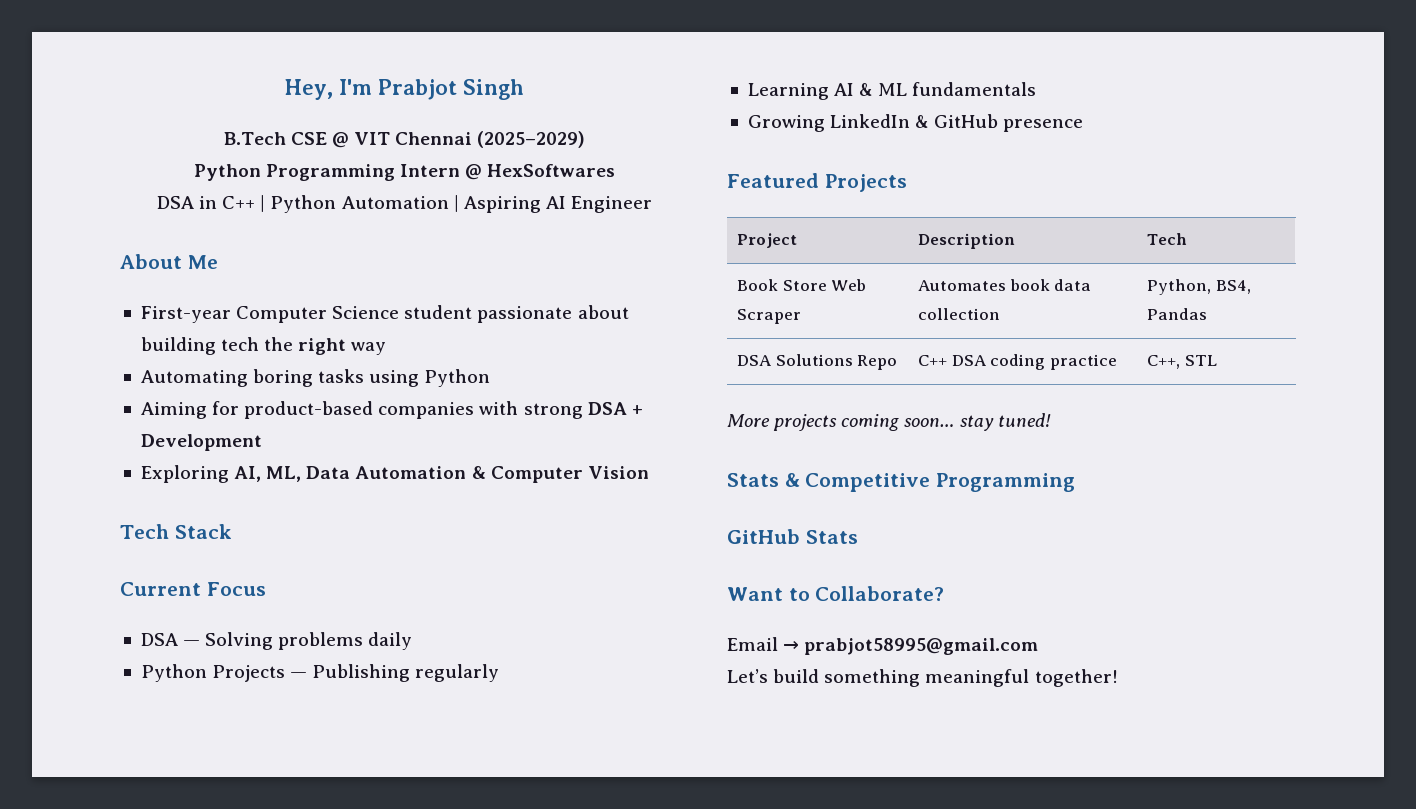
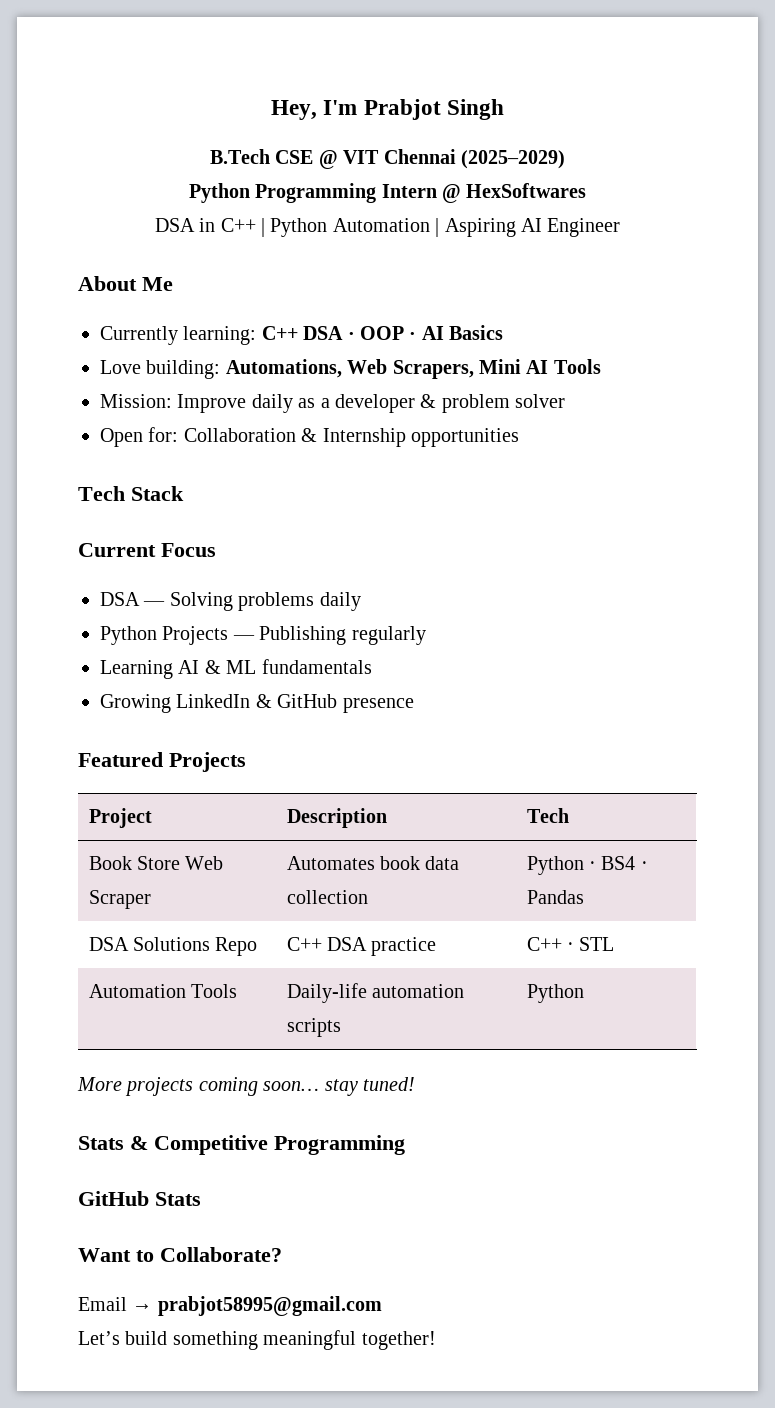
- First-year Computer Science student passionate about building tech the right way
- Automating boring tasks using Python
- Aiming for product-based companies with strong DSA + Development
- Exploring AI, ML, Data Automation & Computer Vision
+ Currently learning: C++ DSA · OOP · AI Basics
+ Love building: Automations, Web Scrapers, Mini AI Tools
+ Mission: Improve daily as a developer & problem solver
+ Open for: Collaboration & Internship opportunities
- Book Store Web Scraper | Automates book data collection | Python, BS4, Pandas
+ Book Store Web Scraper | Automates book data collection | Python · BS4 · Pandas
- DSA Solutions Repo | C++ DSA coding practice | C++, STL
+ DSA Solutions Repo | C++ DSA practice | C++ · STL
+ Automation Tools | Daily-life automation scripts | Python

